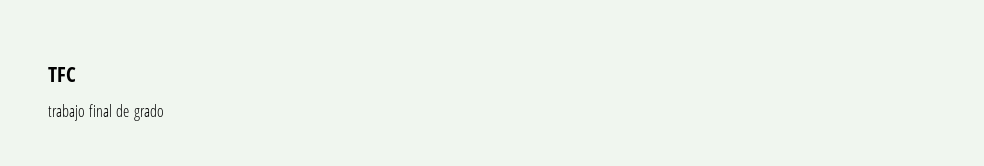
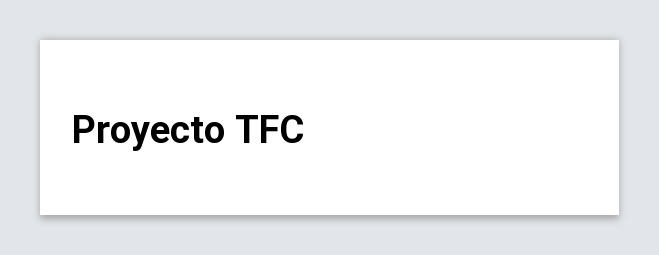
- TFC
+ Proyecto TFC
- trabajo final de grado

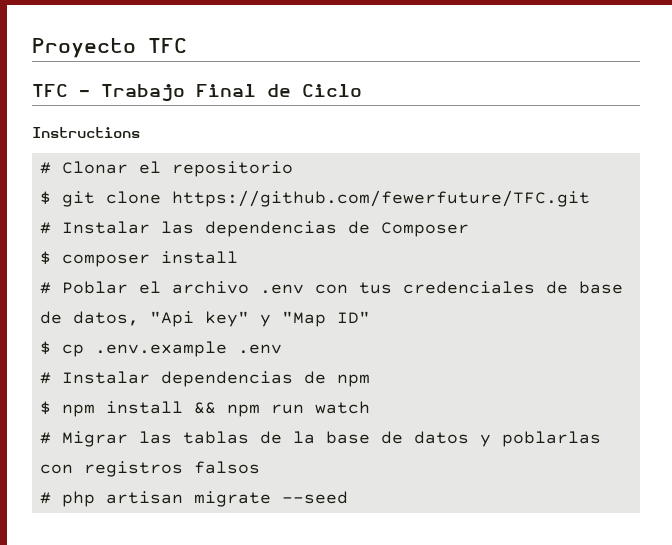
+ TFC - Trabajo Final de Ciclo
+ Instructions
+ # Clonar el repositorio
+ $ git clone https://github.com/fewerfuture/TFC.git
+ # Instalar las dependencias de Composer
+ $ composer install
+ # Poblar el archivo .env con tus credenciales de base de datos, "Api key" y "Map ID"
+ $ cp .env.example .env
+ # Instalar dependencias de npm
+ $ npm install && npm run watch
+ # Migrar las tablas de la base de datos y poblarlas con registros falsos
+ # php artisan migrate --seed

